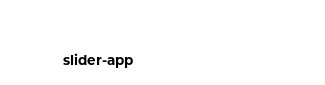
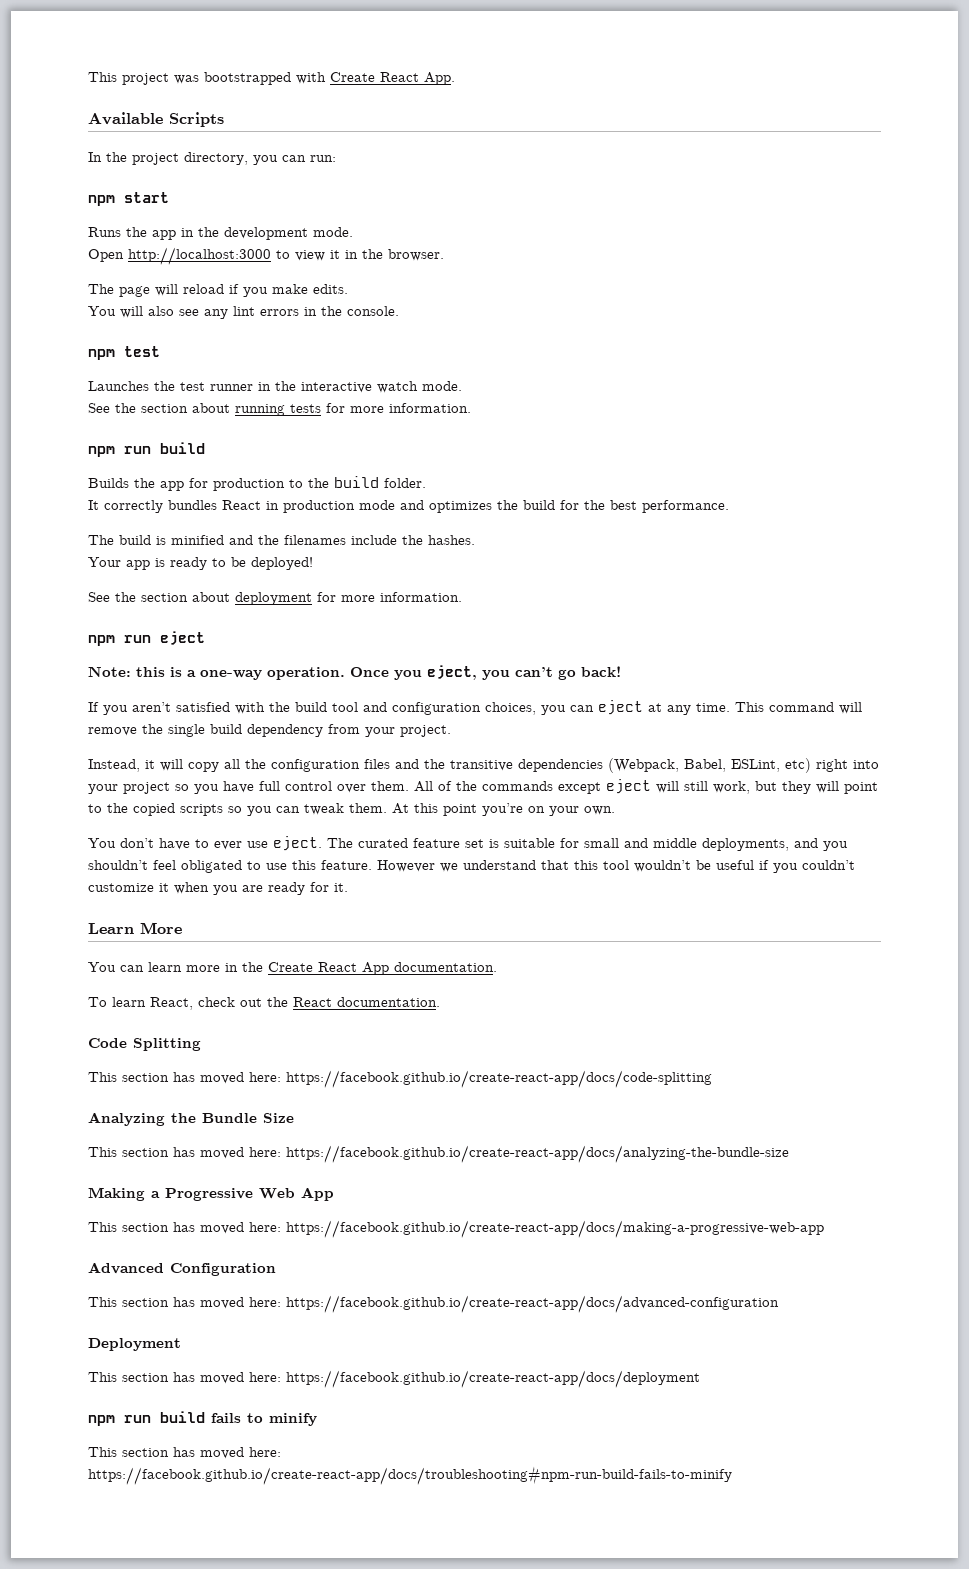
- slider-app
+ This project was bootstrapped with Create React App.
+ Available Scripts
+ In the project directory, you can run:
+ npm start
+ Runs the app in the development mode.
+ Open http://localhost:3000 to view it in the browser.
+ The page will reload if you make edits.
+ You will also see any lint errors in the console.
+ npm test
+ Launches the test runner in the interactive watch mode.
+ See the section about running tests for more information.
+ npm run build
+ Builds the app for production to the build folder.
+ It correctly bundles React in production mode and optimizes the build for the best performance.
+ The build is minified and the filenames include the hashes.
+ Your app is ready to be deployed!
+ See the section about deployment for more information.
+ npm run eject
+ Note: this is a one-way operation. Once you eject, you can’t go back!
+ If you aren’t satisfied with the build tool and configuration choices, you can eject at any time. This command will remove the single build dependency from your project.
+ Instead, it will copy all the configuration files and the transitive dependencies (Webpack, Babel, ESLint, etc) right into your project so you have full control over them. All of the commands except eject will still work, but they will point to the copied scripts so you can tweak them. At this point you’re on your own.
+ You don’t have to ever use eject. The curated feature set is suitable for small and middle deployments, and you shouldn’t feel obligated to use this feature. However we understand that this tool wouldn’t be useful if you couldn’t customize it when you are ready for it.
+ Learn More
+ You can learn more in the Create React App documentation.
+ To learn React, check out the React documentation.
+ Code Splitting
+ This section has moved here: https://facebook.github.io/create-react-app/docs/code-splitting
+ Analyzing the Bundle Size
+ This section has moved here: https://facebook.github.io/create-react-app/docs/analyzing-the-bundle-size
+ Making a Progressive Web App
+ This section has moved here: https://facebook.github.io/create-react-app/docs/making-a-progressive-web-app
+ Advanced Configuration
+ This section has moved here: https://facebook.github.io/create-react-app/docs/advanced-configuration
+ Deployment
+ This section has moved here: https://facebook.github.io/create-react-app/docs/deployment
+ npm run build fails to minify
+ This section has moved here: https://facebook.github.io/create-react-app/docs/troubleshooting#npm-run-build-fails-to-minify

